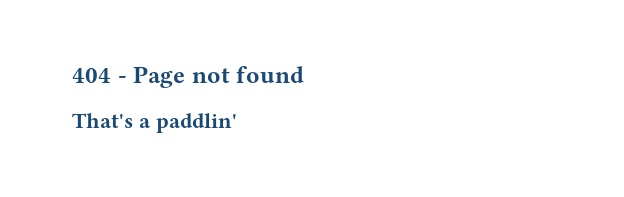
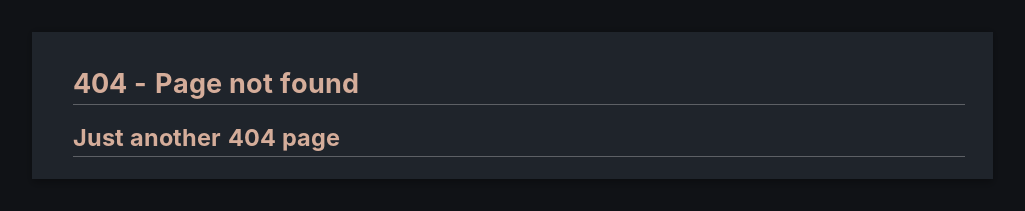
- That's a paddlin'
+ Just another 404 page

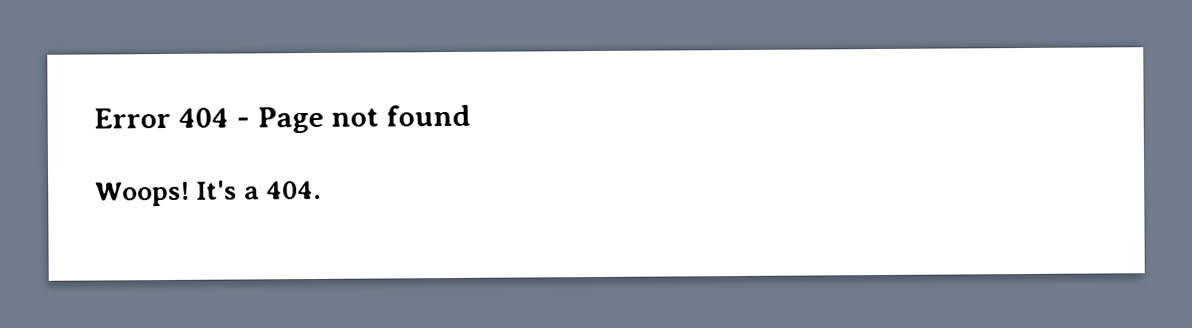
- 404 - Page not found
+ Error 404 - Page not found
- Just another 404 page
+ Woops! It's a 404.

